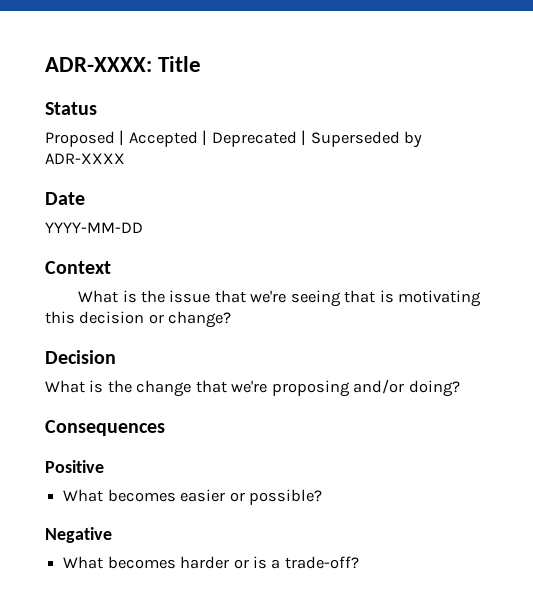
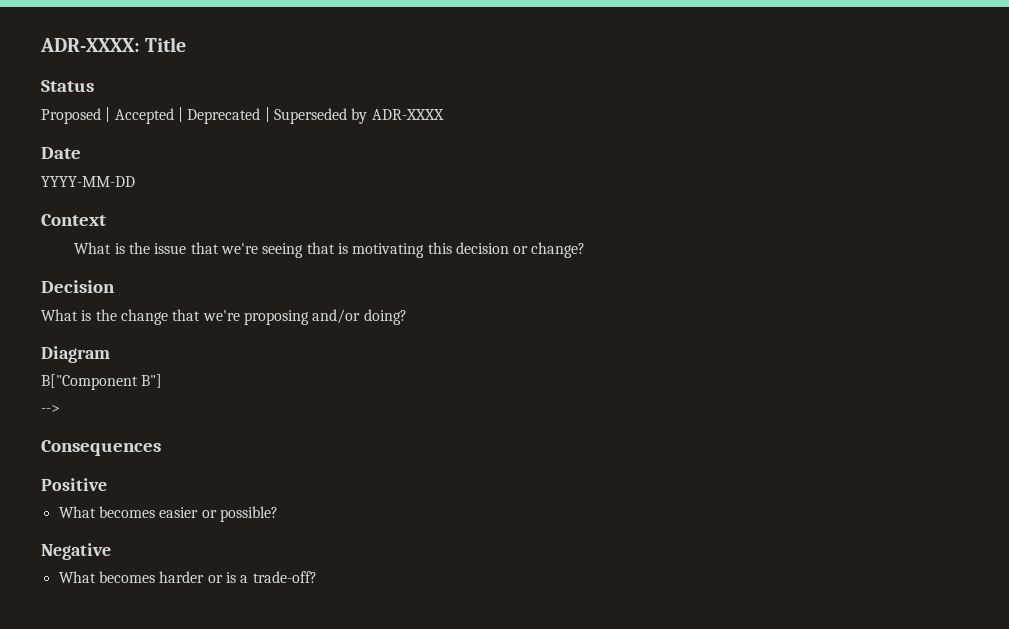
+ Diagram
+ B["Component B"]
+ -->

